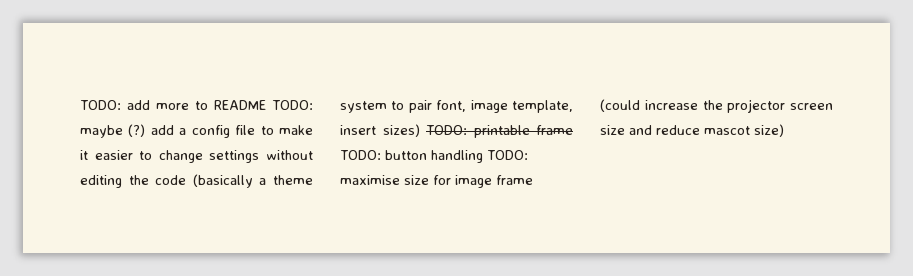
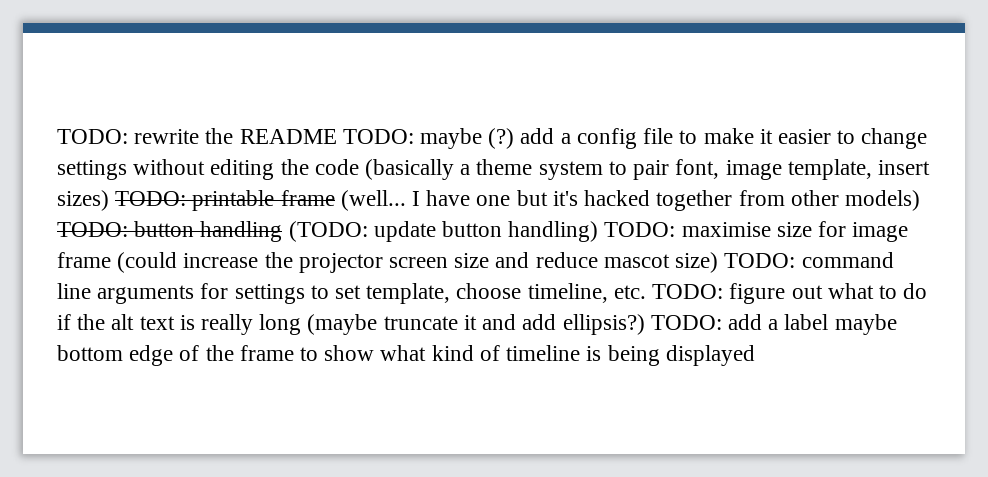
- TODO: add more to README TODO: maybe (?) add a config file to make it easier to change settings without editing the code (basically a theme system to pair font, image template, insert sizes) TODO: printable frame TODO: button handling TODO: maximise size for image frame (could increase the projector screen size and reduce mascot size)
+ TODO: rewrite the README TODO: maybe (?) add a config file to make it easier to change settings without editing the code (basically a theme system to pair font, image template, insert sizes) TODO: printable frame (well... I have one but it's hacked together from other models) TODO: button handling (TODO: update button handling) TODO: maximise size for image frame (could increase the projector screen size and reduce mascot size) TODO: command line arguments for settings to set template, choose timeline, etc. TODO: figure out what to do if the alt text is really long (maybe truncate it and add ellipsis?) TODO: add a label maybe bottom edge of the frame to show what kind of timeline is being displayed

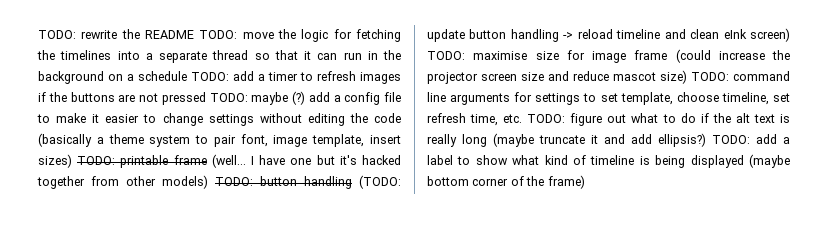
- TODO: rewrite the README TODO: maybe (?) add a config file to make it easier to change settings without editing the code (basically a theme system to pair font, image template, insert sizes) TODO: printable frame (well...
+ TODO: rewrite the README TODO: move the logic for fetching the timelines into a separate thread so that it can run in the background on a schedule TODO: add a timer to refresh images if the buttons are not pressed TODO: maybe (?) add a config file to make it easier to change settings without editing the code (basically a theme system to pair font, image template, insert sizes) TODO: printable frame (well...
- update button handling) TODO:
+ update button handling -> reload timeline and clean eInk screen) TODO:
- command line arguments for settings to set template, choose timeline, etc. TODO:
+ command line arguments for settings to set template, choose timeline, set refresh time, etc. TODO:
- TODO: add a label maybe bottom edge of the frame to show what kind of timeline is being displayed
+ TODO: add a label to show what kind of timeline is being displayed (maybe bottom corner of the frame)

